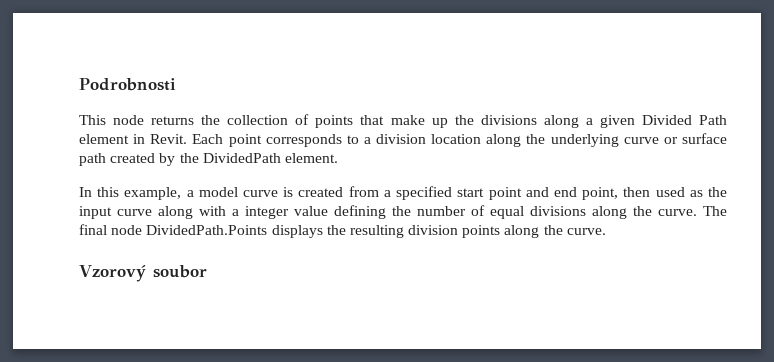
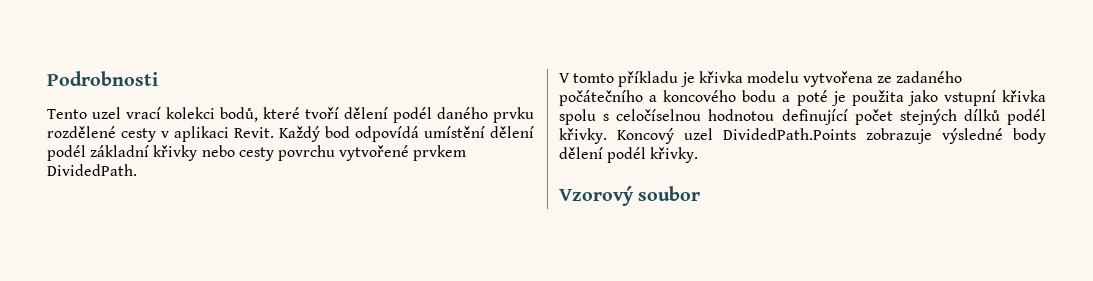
- This node returns the collection of points that make up the divisions along a given Divided Path element in Revit. Each point corresponds to a division location along the underlying curve or surface path created by the DividedPath element.
- In this example, a model curve is created from a specified start point and end point, then used as the input curve along with a integer value defining the number of equal divisions along the curve. The final node DividedPath.Points displays the resulting division points along the curve.
+ Tento uzel vrací kolekci bodů, které tvoří dělení podél daného prvku rozdělené cesty v aplikaci Revit. Každý bod odpovídá umístění dělení podél základní křivky nebo cesty povrchu vytvořené prvkem DividedPath.
+ V tomto příkladu je křivka modelu vytvořena ze zadaného počátečního a koncového bodu a poté je použita jako vstupní křivka spolu s celočíselnou hodnotou definující počet stejných dílků podél křivky. Koncový uzel DividedPath.Points zobrazuje výsledné body dělení podél křivky.

